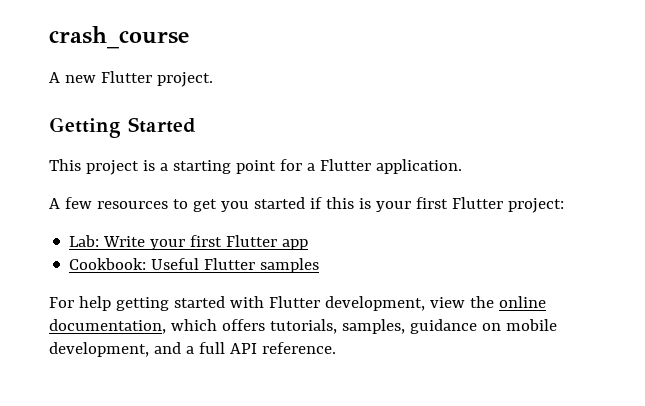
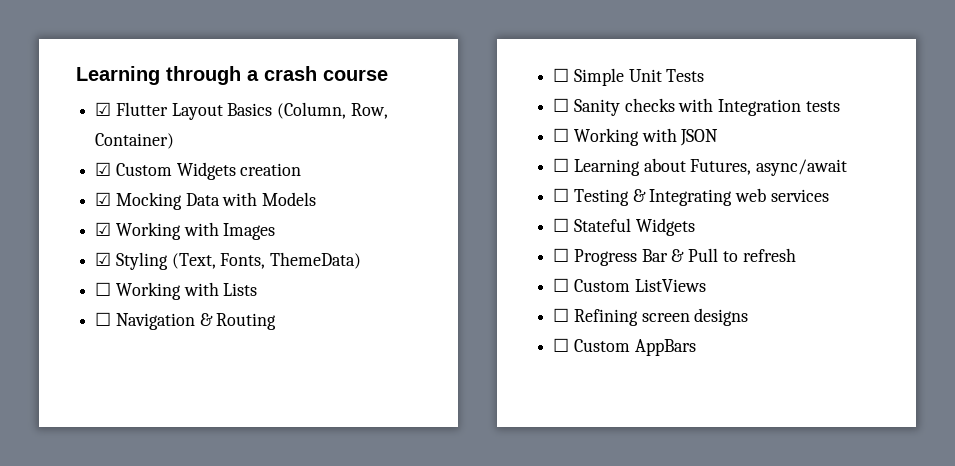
- crash_course
- A new Flutter project.
- Getting Started
- This project is a starting point for a Flutter application.
- A few resources to get you started if this is your first Flutter project:
- Lab: Write your first Flutter app
- Cookbook: Useful Flutter samples
- For help getting started with Flutter development, view the online documentation, which offers tutorials, samples, guidance on mobile development, and a full API reference.
+ Learning through a crash course
+ ☑ Flutter Layout Basics (Column, Row, Container)
+ ☑ Custom Widgets creation
+ ☑ Mocking Data with Models
+ ☑ Working with Images
+ ☑ Styling (Text, Fonts, ThemeData)
+ ☐ Working with Lists
+ ☐ Navigation & Routing
+ ☐ Simple Unit Tests
+ ☐ Sanity checks with Integration tests
+ ☐ Working with JSON
+ ☐ Learning about Futures, async/await
+ ☐ Testing & Integrating web services
+ ☐ Stateful Widgets
+ ☐ Progress Bar & Pull to refresh
+ ☐ Custom ListViews
+ ☐ Refining screen designs
+ ☐ Custom AppBars

